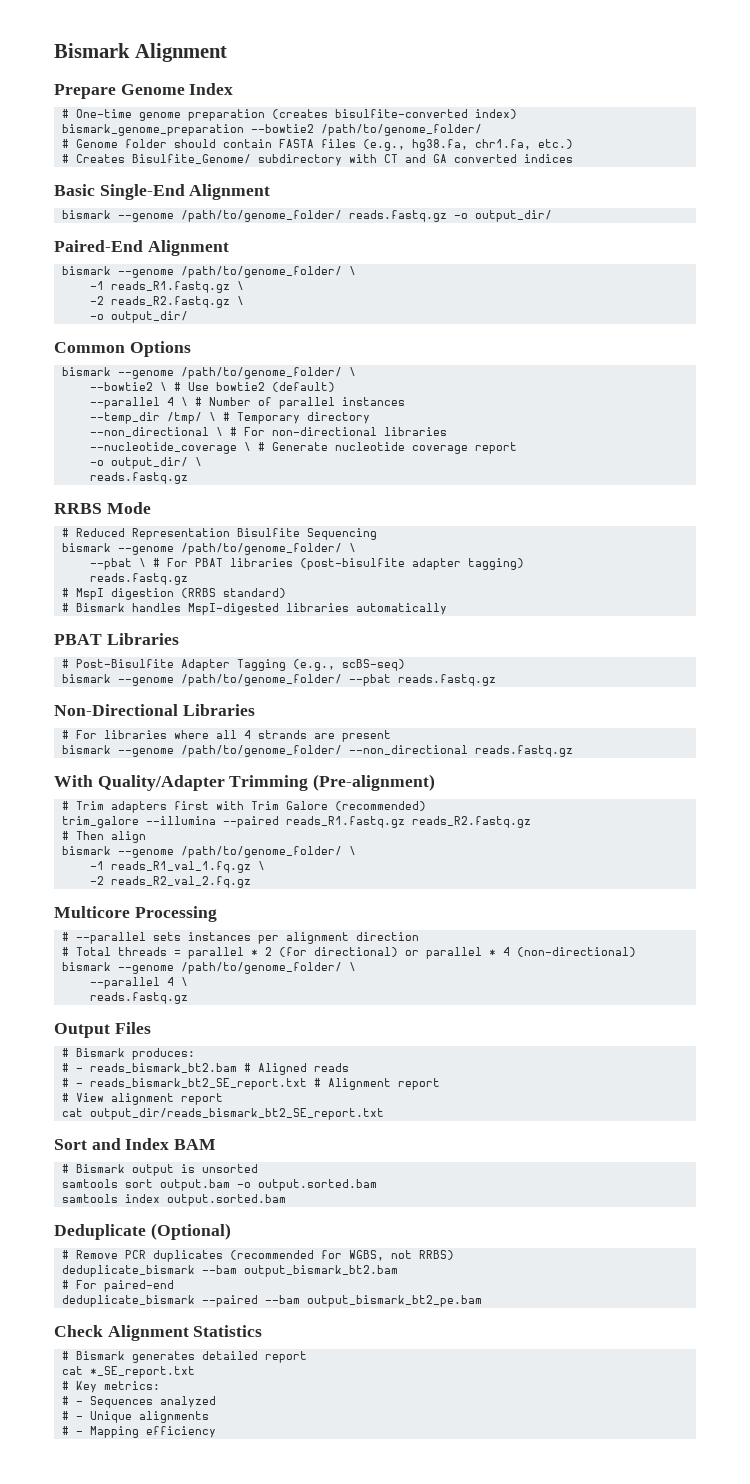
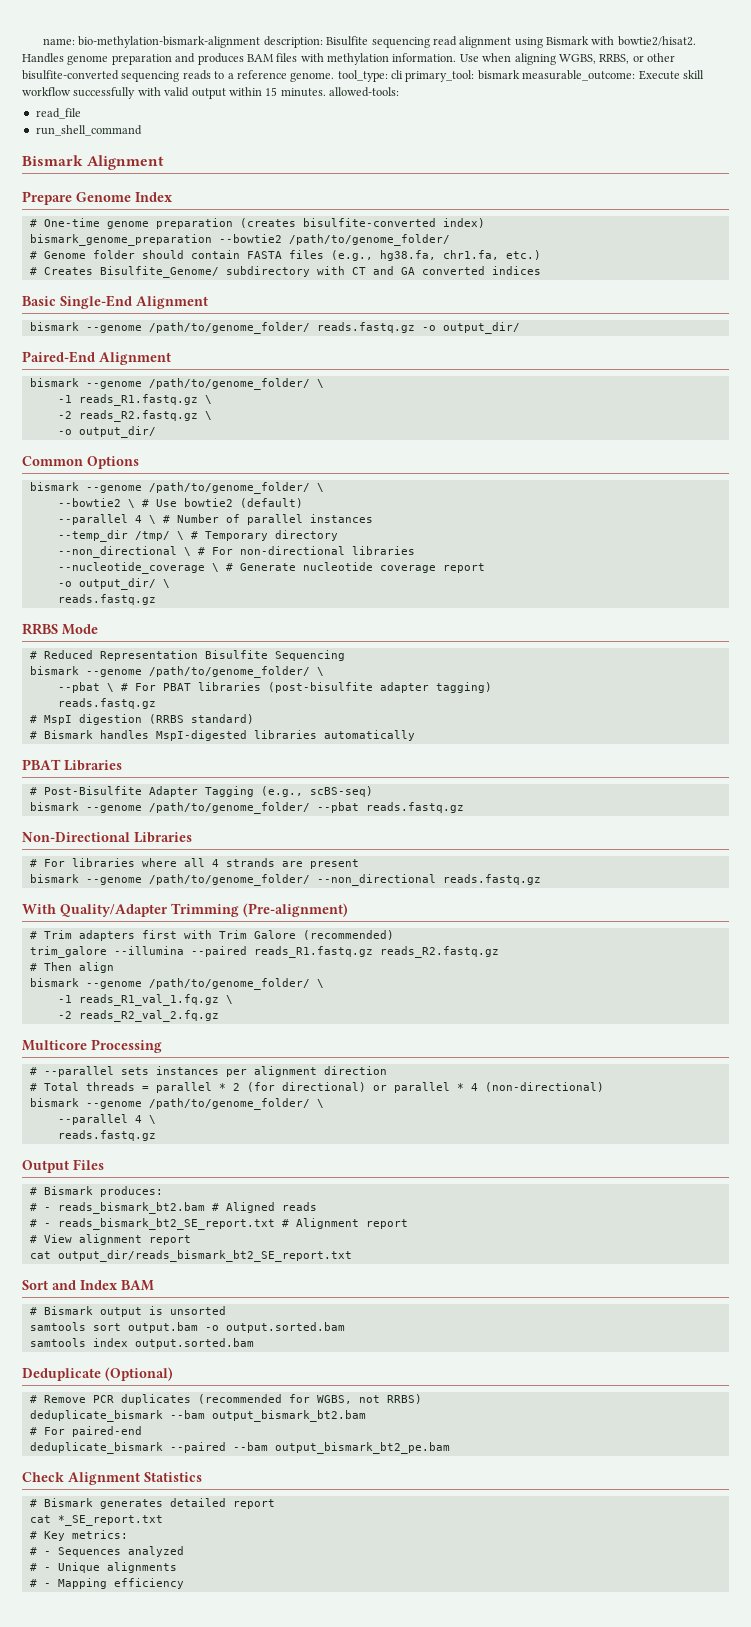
+ name: bio-methylation-bismark-alignment description: Bisulfite sequencing read alignment using Bismark with bowtie2/hisat2. Handles genome preparation and produces BAM files with methylation information. Use when aligning WGBS, RRBS, or other bisulfite-converted sequencing reads to a reference genome. tool_type: cli primary_tool: bismark measurable_outcome: Execute skill workflow successfully with valid output within 15 minutes. allowed-tools:
+ read_file
+ run_shell_command

